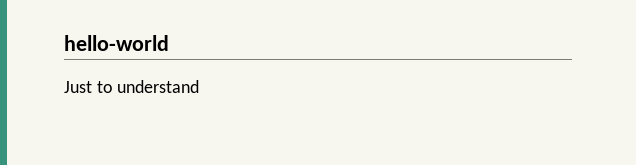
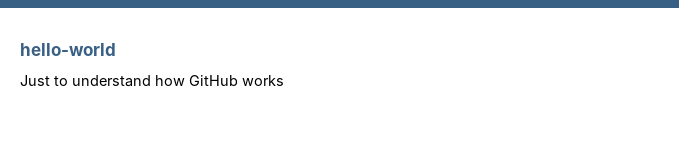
- Just to understand
+ Just to understand how GitHub works

